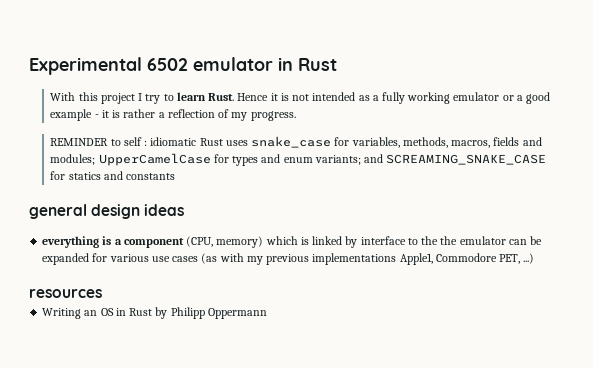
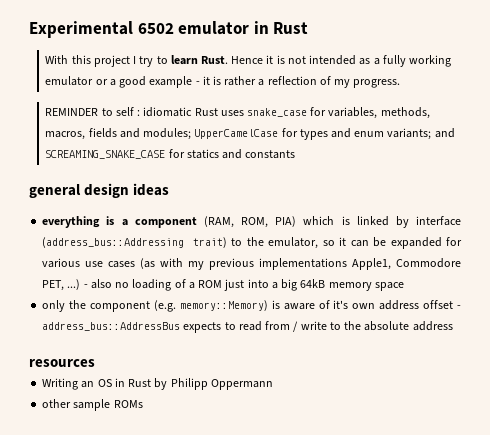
- everything is a component (CPU, memory) which is linked by interface to the the emulator can be expanded for various use cases (as with my previous implementations Apple1, Commodore PET, ...)
+ everything is a component (RAM, ROM, PIA) which is linked by interface (address_bus::Addressing trait) to the emulator, so it can be expanded for various use cases (as with my previous implementations Apple1, Commodore PET, ...) - also no loading of a ROM just into a big 64kB memory space
+ only the component (e.g. memory::Memory) is aware of it's own address offset - address_bus::AddressBus expects to read from / write to the absolute address
+ other sample ROMs

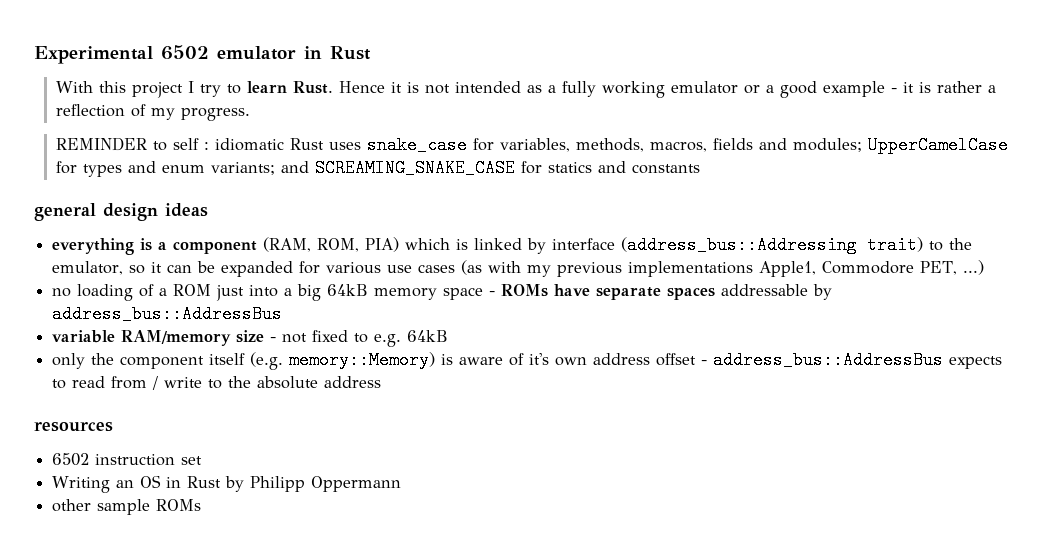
- everything is a component (RAM, ROM, PIA) which is linked by interface (address_bus::Addressing trait) to the emulator, so it can be expanded for various use cases (as with my previous implementations Apple1, Commodore PET, ...) - also no loading of a ROM just into a big 64kB memory space
+ everything is a component (RAM, ROM, PIA) which is linked by interface (address_bus::Addressing trait) to the emulator, so it can be expanded for various use cases (as with my previous implementations Apple1, Commodore PET, ...)
+ no loading of a ROM just into a big 64kB memory space - ROMs have separate spaces addressable by address_bus::AddressBus
+ variable RAM/memory size - not fixed to e.g. 64kB
- only the component (e.g. memory::Memory) is aware of it's own address offset - address_bus::AddressBus expects to read from / write to the absolute address
+ only the component itself (e.g. memory::Memory) is aware of it's own address offset - address_bus::AddressBus expects to read from / write to the absolute address
+ 6502 instruction set

